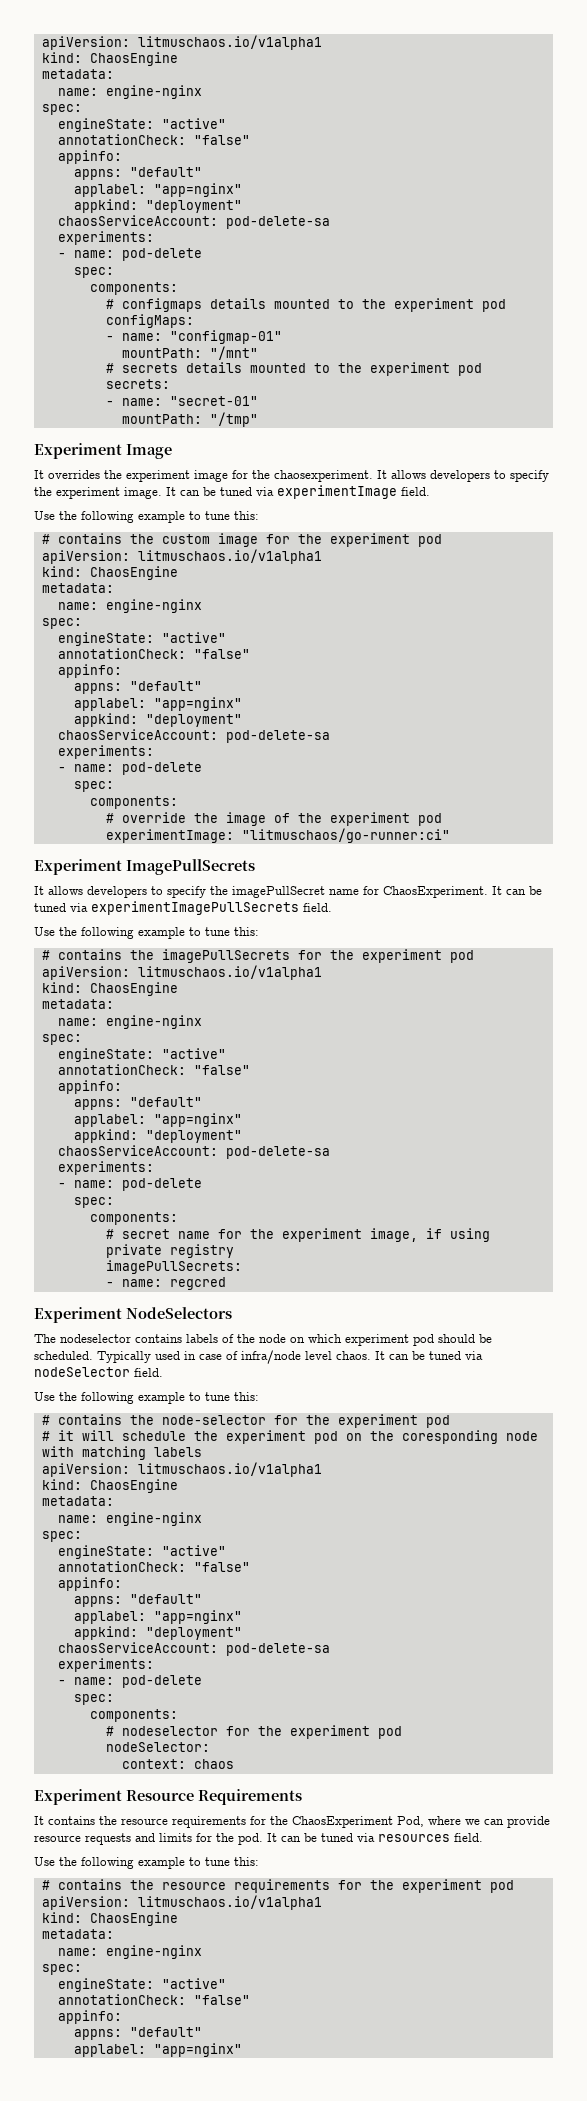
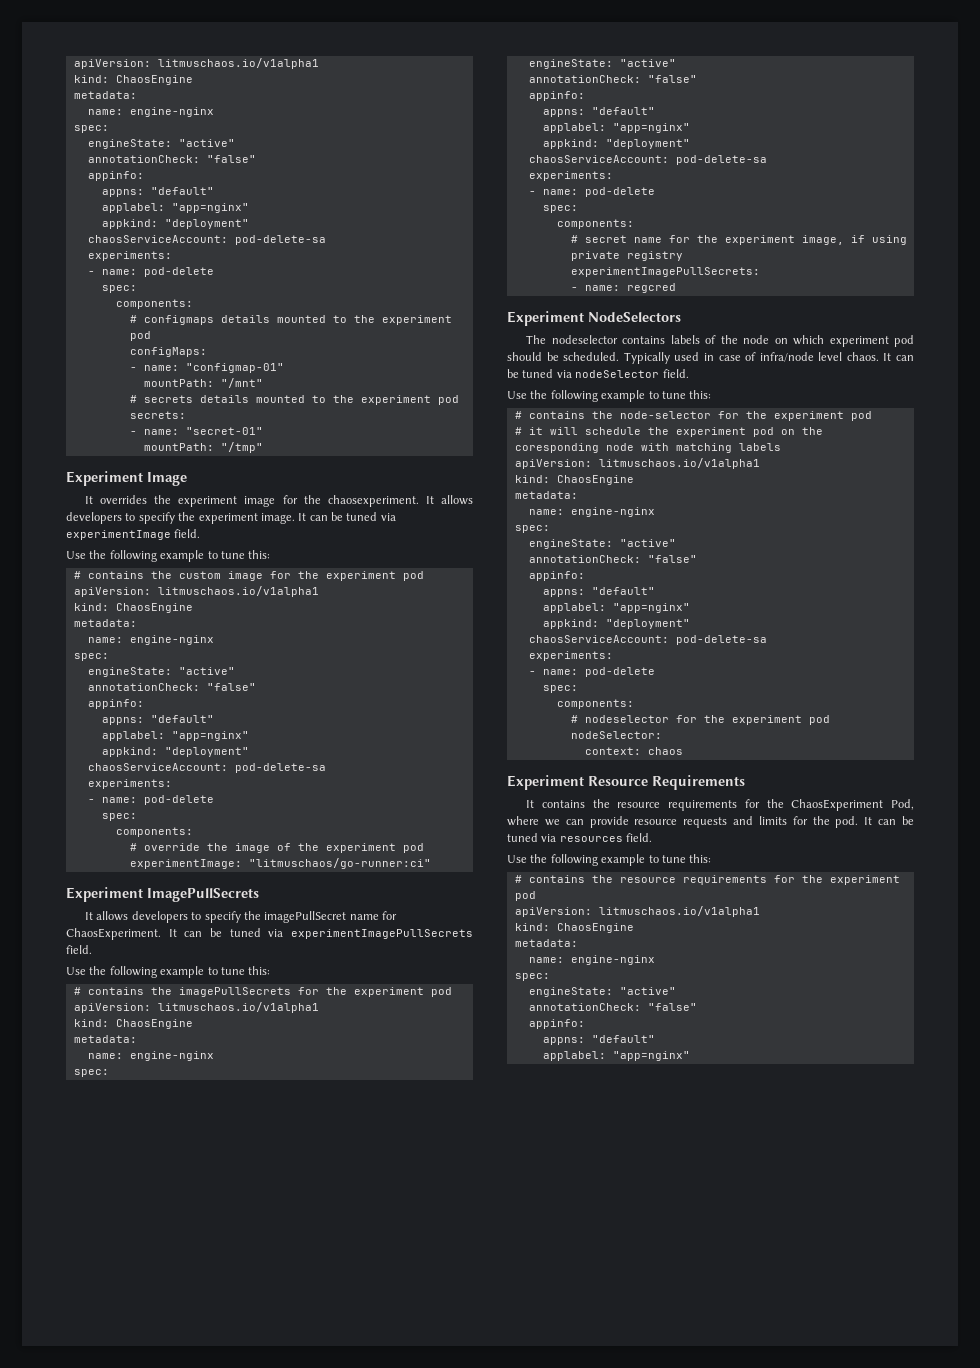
- imagePullSecrets:
+ experimentImagePullSecrets:

